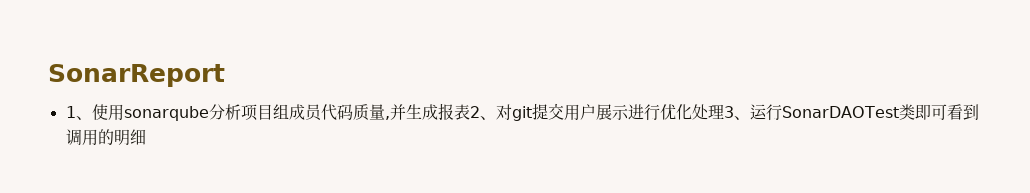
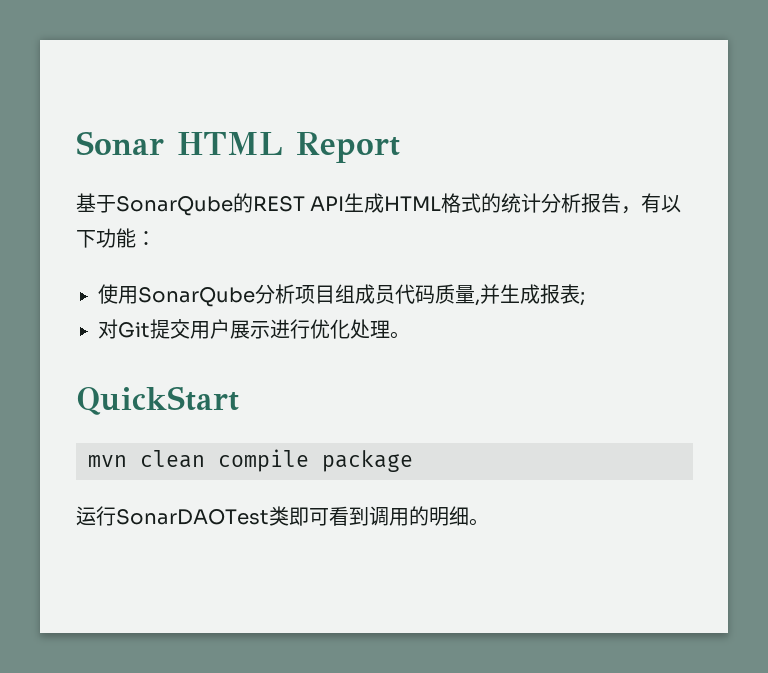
- SonarReport
- 1、使用sonarqube分析项目组成员代码质量,并生成报表2、对git提交用户展示进行优化处理3、运行SonarDAOTest类即可看到调用的明细
+ Sonar HTML Report
+ 基于SonarQube的REST API生成HTML格式的统计分析报告，有以下功能：
+ 使用SonarQube分析项目组成员代码质量,并生成报表;
+ 对Git提交用户展示进行优化处理。
+ QuickStart
+ mvn clean compile package
+ 运行SonarDAOTest类即可看到调用的明细。

